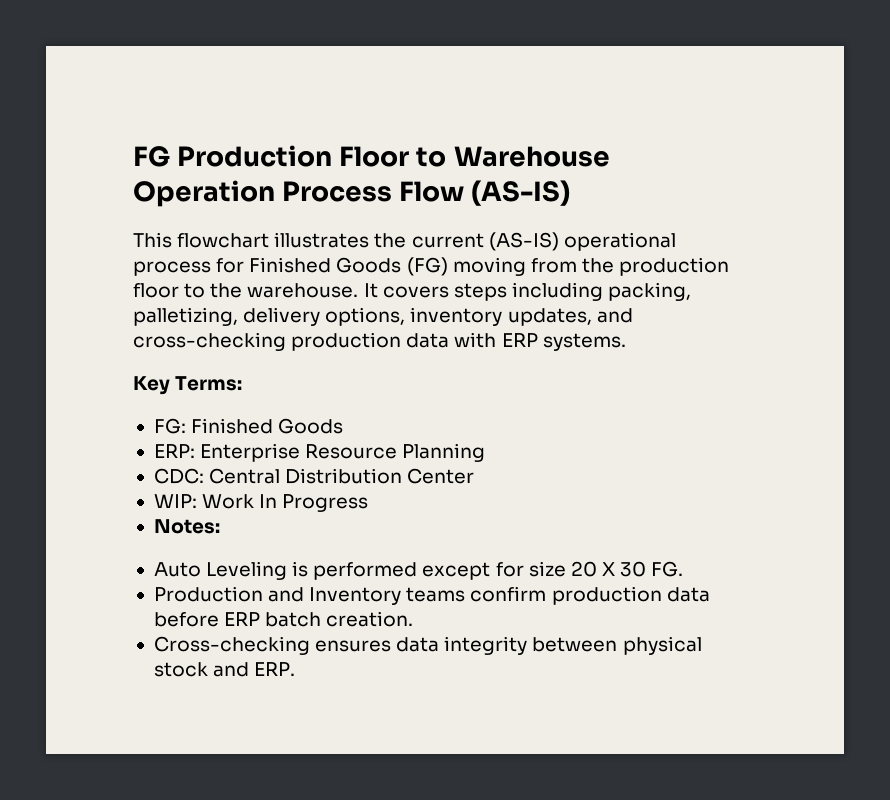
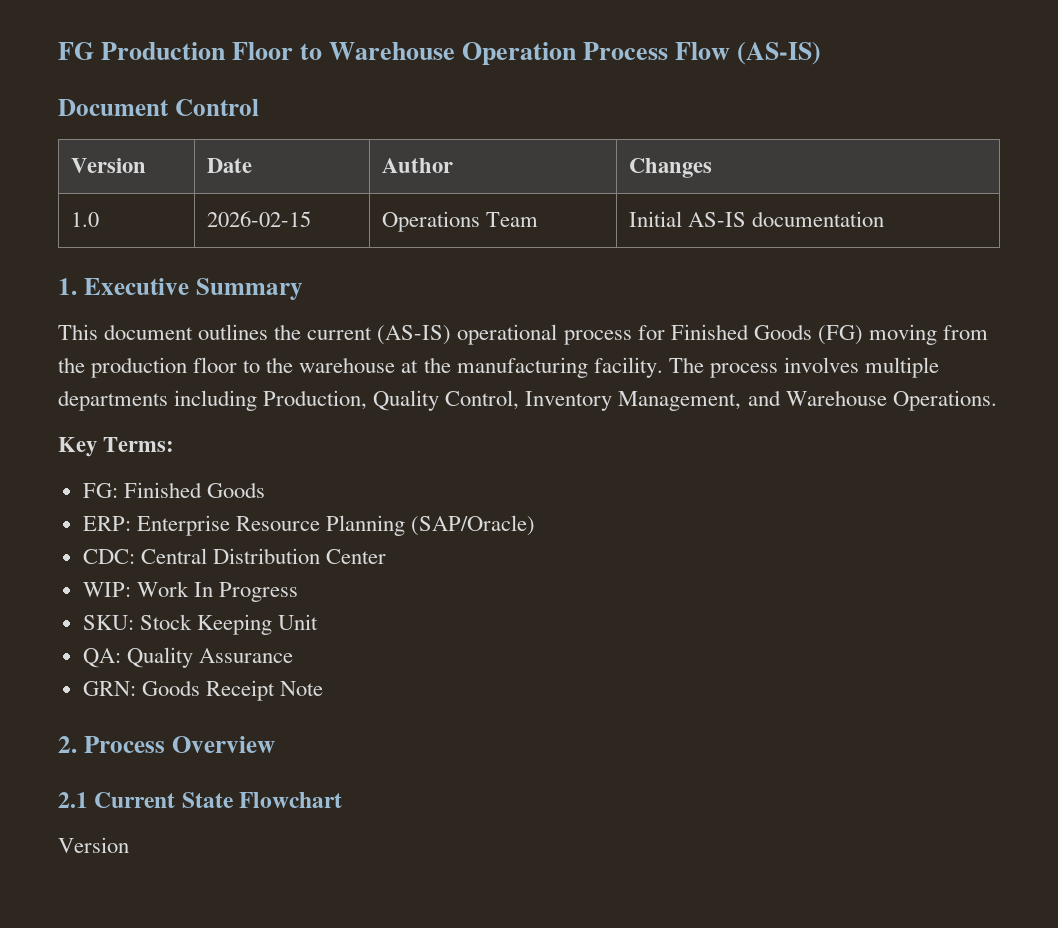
+ Document Control
+ Version | Date | Author | Changes
+ 1.0 | 2026-02-15 | Operations Team | Initial AS-IS documentation
+ 1. Executive Summary
- This flowchart illustrates the current (AS-IS) operational process for Finished Goods (FG) moving from the production floor to the warehouse. It covers steps including packing, palletizing, delivery options, inventory updates, and cross-checking production data with ERP systems.
+ This document outlines the current (AS-IS) operational process for Finished Goods (FG) moving from the production floor to the warehouse at the manufacturing facility. The process involves multiple departments including Production, Quality Control, Inventory Management, and Warehouse Operations.
- ERP: Enterprise Resource Planning
+ ERP: Enterprise Resource Planning (SAP/Oracle)
- Notes:
- Auto Leveling is performed except for size 20 X 30 FG.
- Production and Inventory teams confirm production data before ERP batch creation.
- Cross-checking ensures data integrity between physical stock and ERP.
+ SKU: Stock Keeping Unit
+ QA: Quality Assurance
+ GRN: Goods Receipt Note
+ 2. Process Overview
+ 2.1 Current State Flowchart
+ Version

